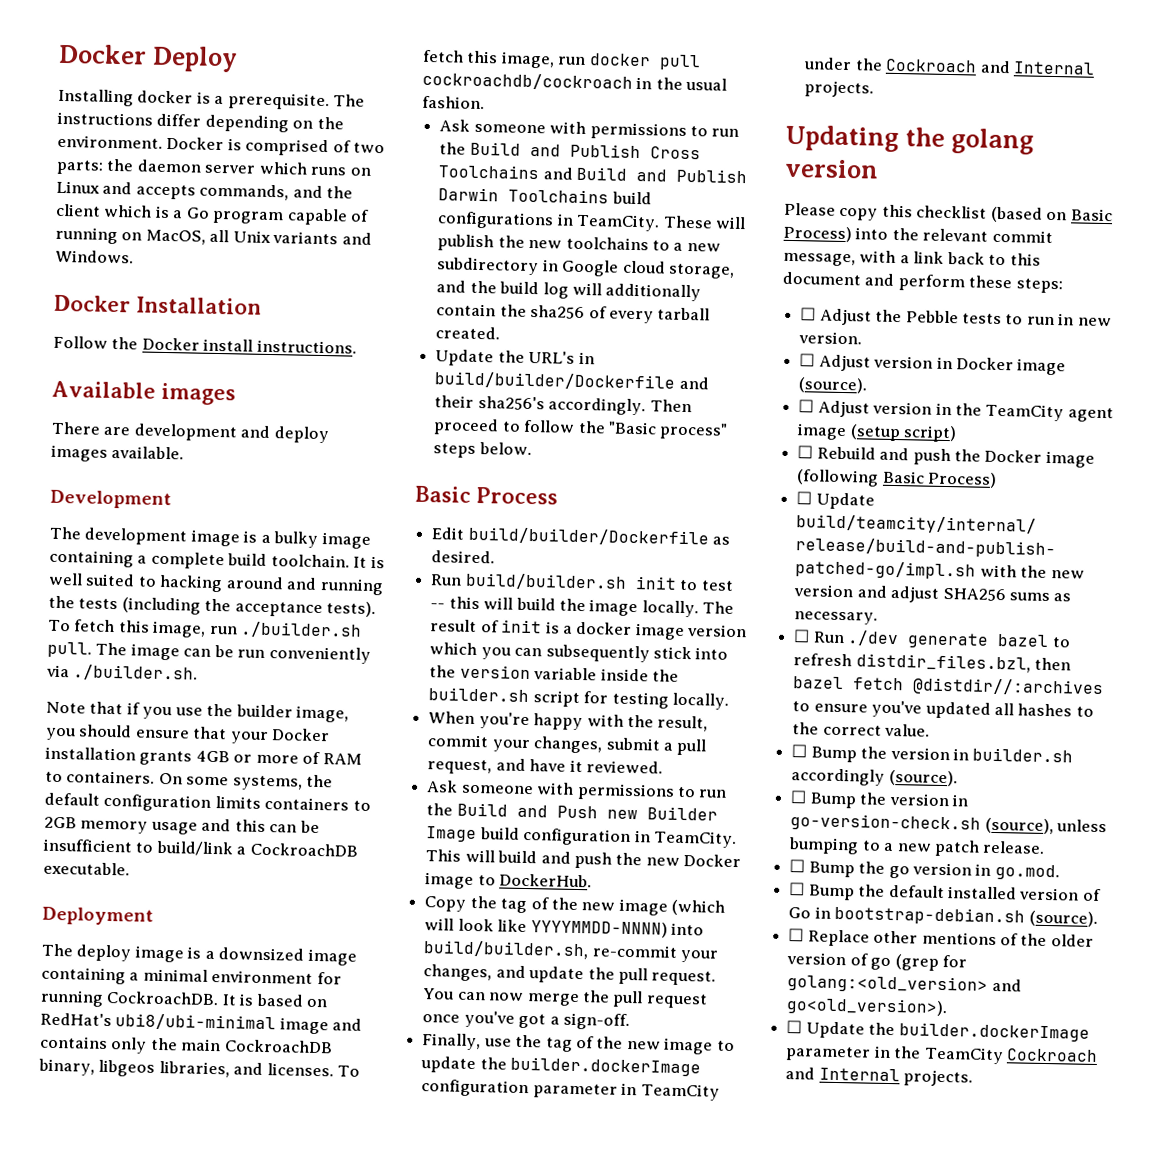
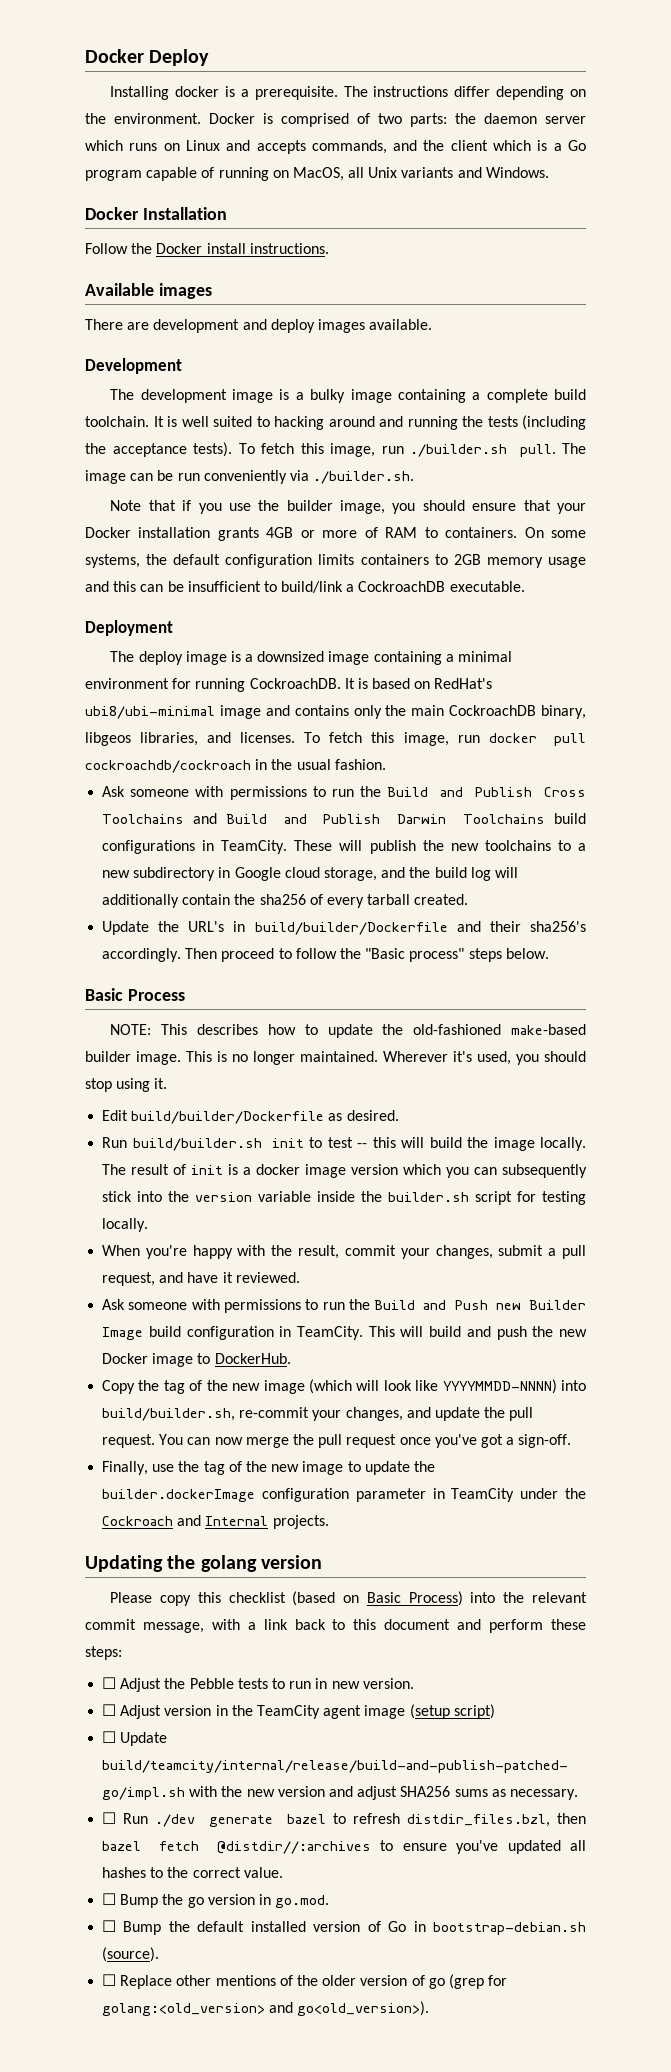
+ NOTE: This describes how to update the old-fashioned make-based builder image. This is no longer maintained. Wherever it's used, you should stop using it.
- ☐ Adjust version in Docker image (source).
- ☐ Rebuild and push the Docker image (following Basic Process)
- ☐ Bump the version in builder.sh accordingly (source).
- ☐ Bump the version in go-version-check.sh (source), unless bumping to a new patch release.
- ☐ Update the builder.dockerImage parameter in the TeamCity Cockroach and Internal projects.

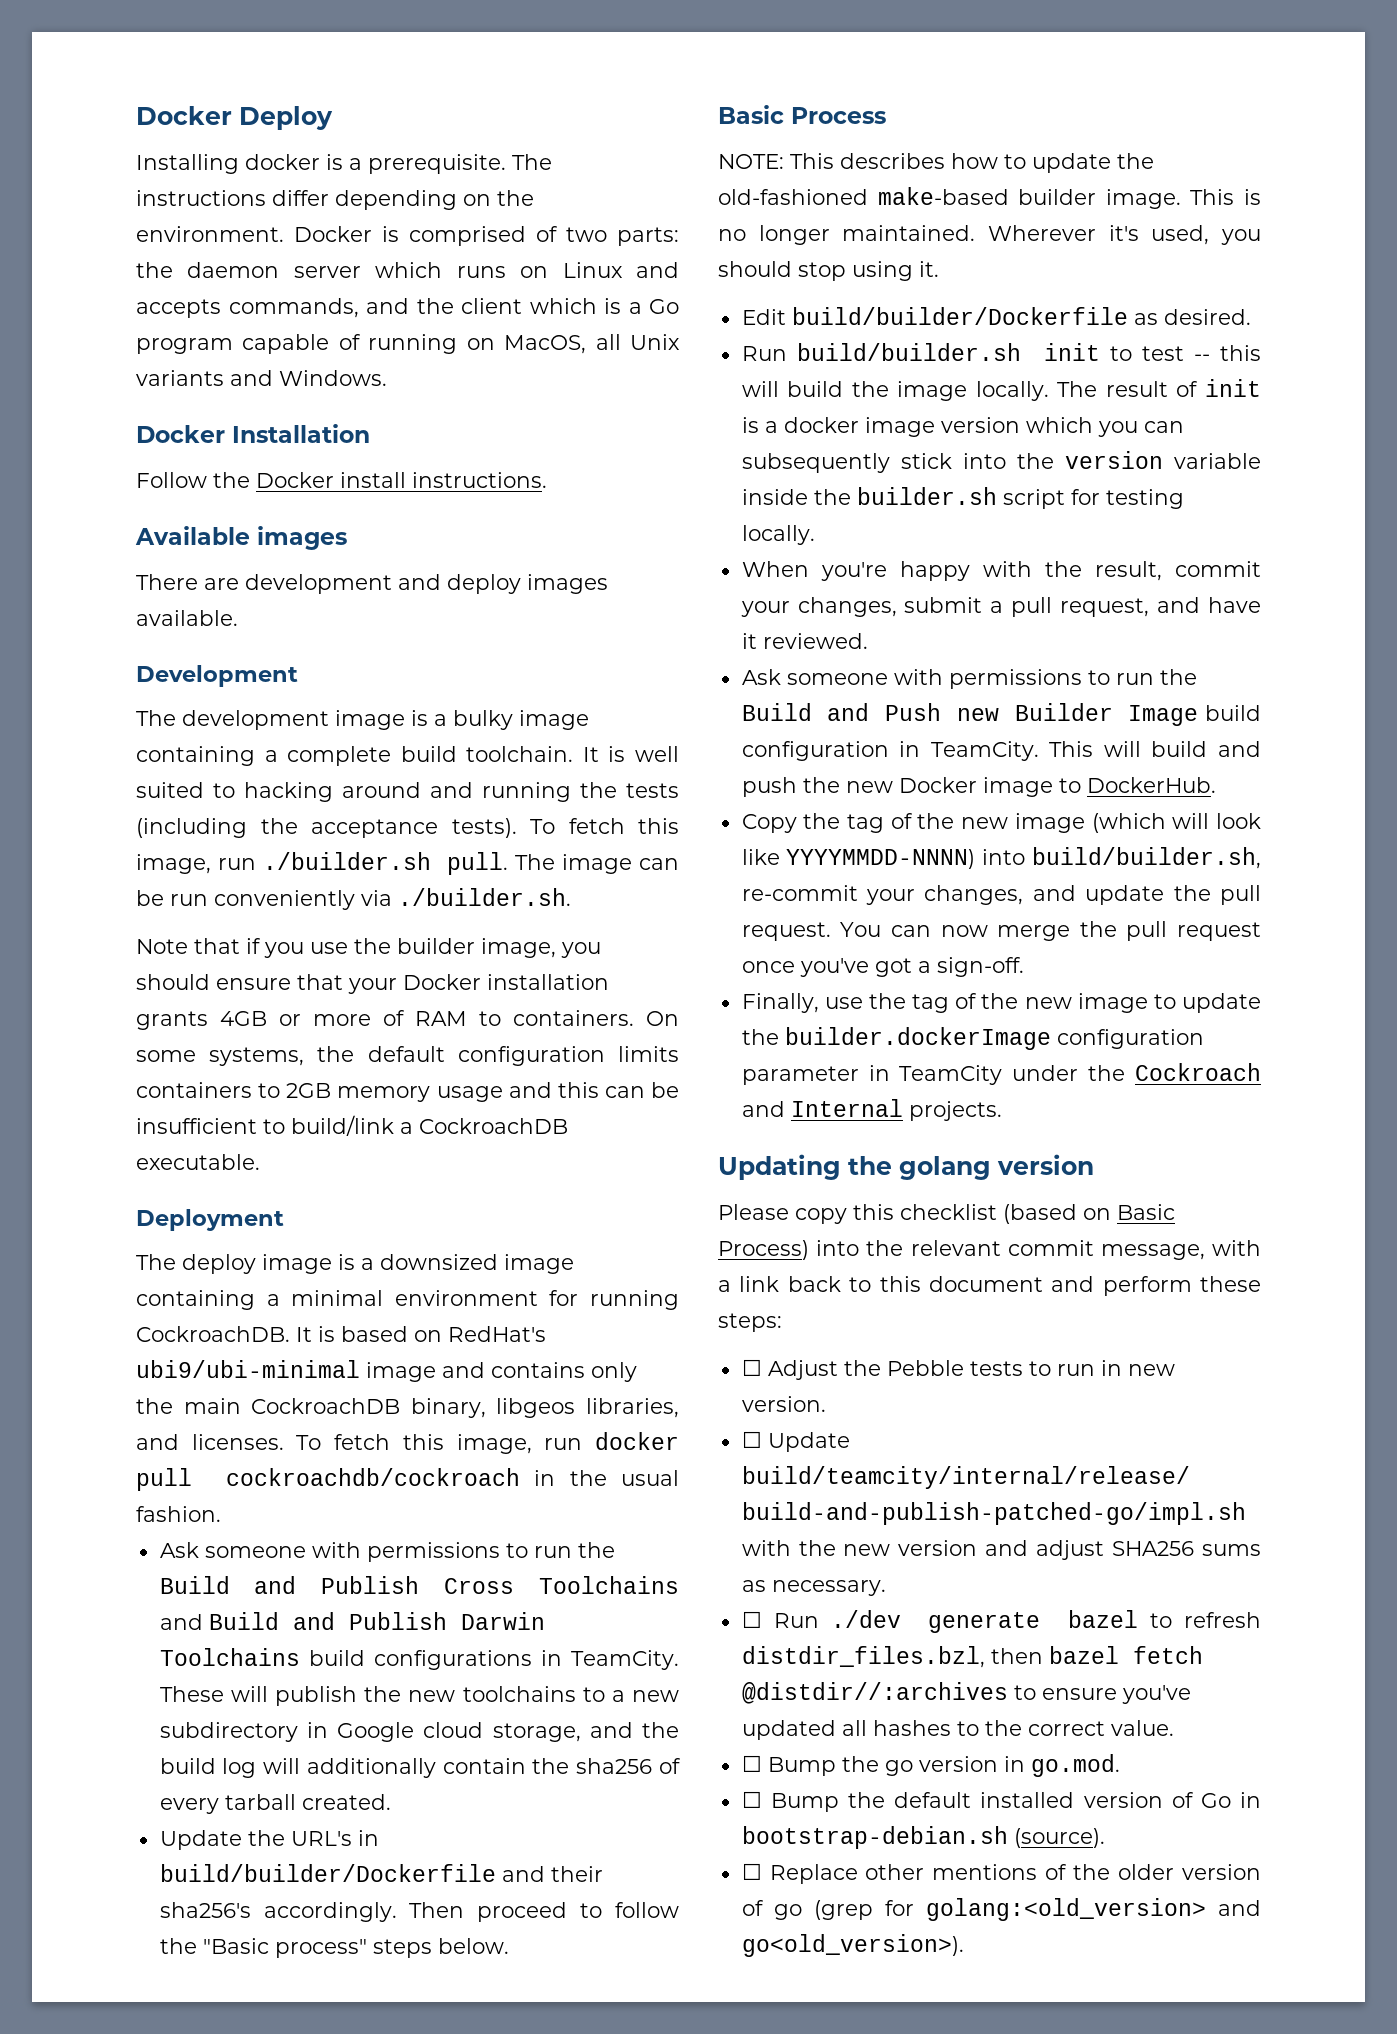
- It is based on RedHat's ubi8/ubi-minimal image and contains only the main CockroachDB binary, libgeos libraries, and licenses.
+ It is based on RedHat's ubi9/ubi-minimal image and contains only the main CockroachDB binary, libgeos libraries, and licenses.
- ☐ Adjust version in the TeamCity agent image (setup script)

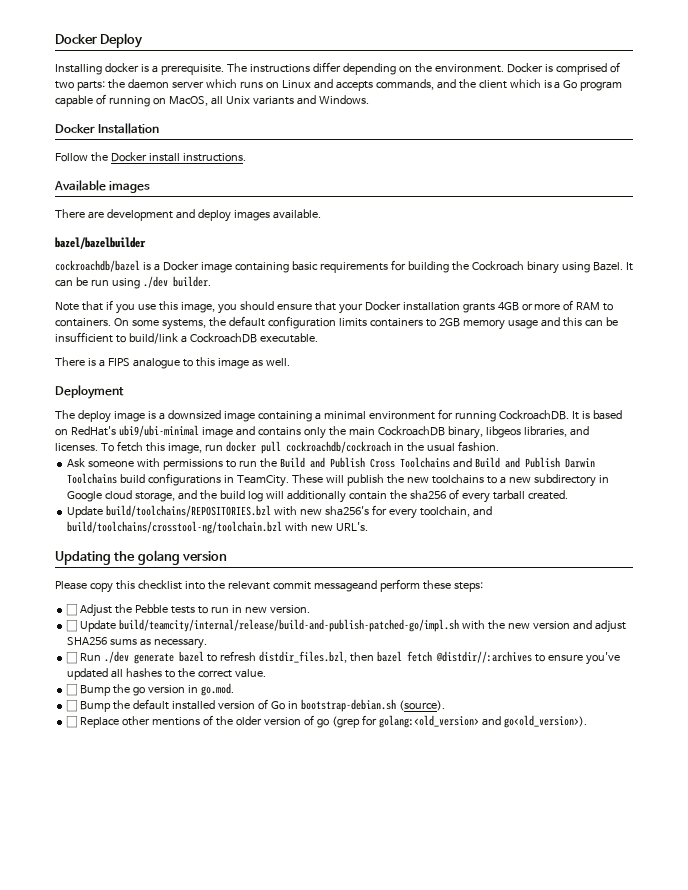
- Development
- The development image is a bulky image containing a complete build toolchain. It is well suited to hacking around and running the tests (including the acceptance tests). To fetch this image, run ./builder.sh pull. The image can be run conveniently via ./builder.sh.
+ bazel/bazelbuilder
+ cockroachdb/bazel is a Docker image containing basic requirements for building the Cockroach binary using Bazel. It can be run using ./dev builder.
- Note that if you use the builder image, you should ensure that your Docker installation grants 4GB or more of RAM to containers.
+ Note that if you use this image, you should ensure that your Docker installation grants 4GB or more of RAM to containers.
+ There is a FIPS analogue to this image as well.
- Update the URL's in build/builder/Dockerfile and their sha256's accordingly. Then proceed to follow the "Basic process" steps below.
- Basic Process
- NOTE: This describes how to update the old-fashioned make-based builder image. This is no longer maintained. Wherever it's used, you should stop using it.
- Edit build/builder/Dockerfile as desired.
- Run build/builder.sh init to test -- this will build the image locally. The result of init is a docker image version which you can subsequently stick into the version variable inside the builder.sh script for testing locally.
- When you're happy with the result, commit your changes, submit a pull request, and have it reviewed.
- Ask someone with permissions to run the Build and Push new Builder Image build configuration in TeamCity. This will build and push the new Docker image to DockerHub.
- Copy the tag of the new image (which will look like YYYYMMDD-NNNN) into build/builder.sh, re-commit your changes, and update the pull request. You can now merge the pull request once you've got a sign-off.
- Finally, use the tag of the new image to update the builder.dockerImage configuration parameter in TeamCity under the Cockroach and Internal projects.
+ Update build/toolchains/REPOSITORIES.bzl with new sha256's for every toolchain, and build/toolchains/crosstool-ng/toolchain.bzl with new URL's.
- Please copy this checklist (based on Basic Process) into the relevant commit message, with a link back to this document and perform these steps:
+ Please copy this checklist into the relevant commit messageand perform these steps:

